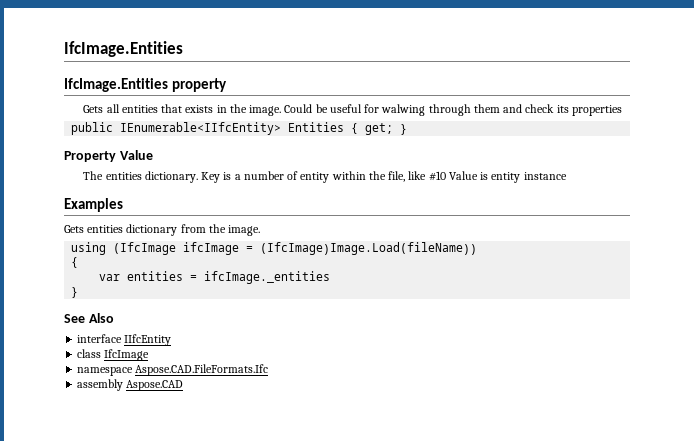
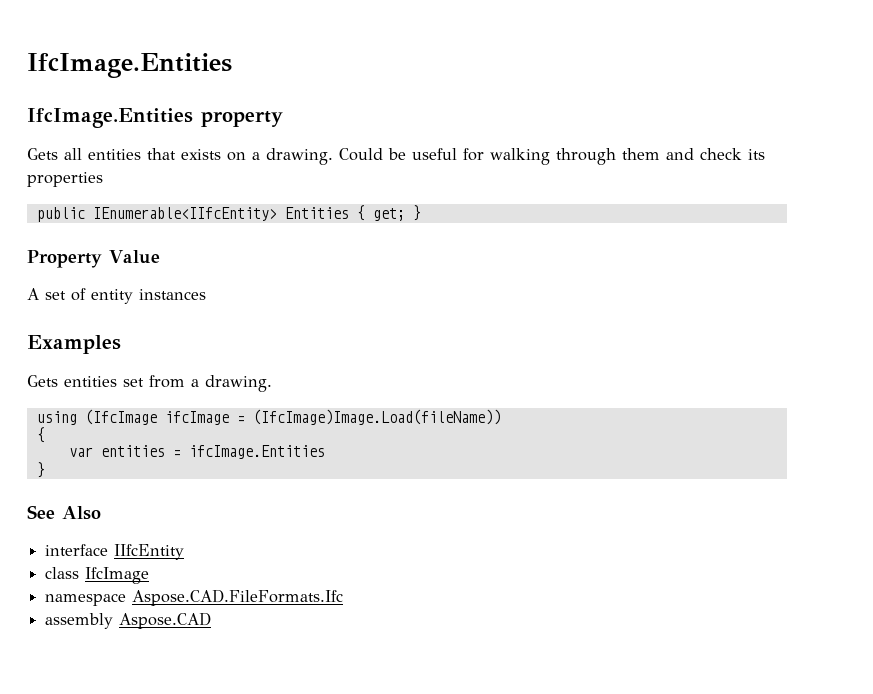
- Gets all entities that exists in the image.
+ Gets all entities that exists on a drawing.
- Could be useful for walwing through them and check its properties
+ Could be useful for walking through them and check its properties
- The entities dictionary. Key is a number of entity within the file, like #10 Value is entity instance
+ A set of entity instances
- Gets entities dictionary from the image.
+ Gets entities set from a drawing.
- var entities = ifcImage._entities
+ var entities = ifcImage.Entities

